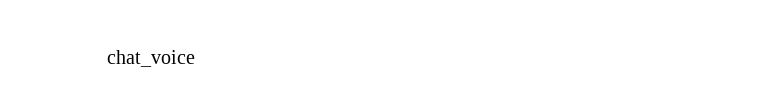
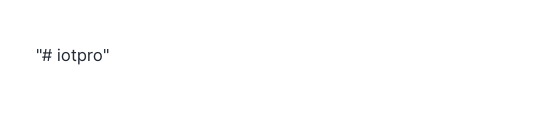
- chat_voice
+ "# iotpro"

